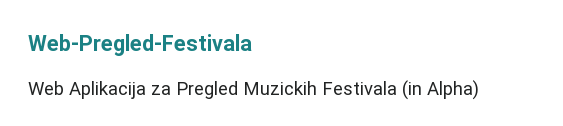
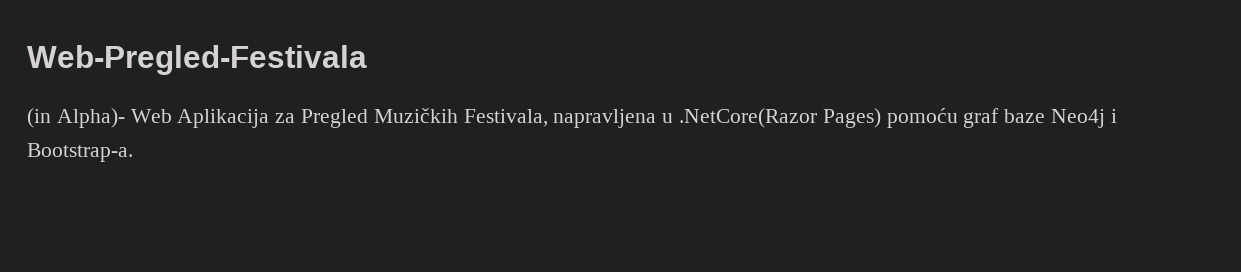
- Web Aplikacija za Pregled Muzickih Festivala (in Alpha)
+ (in Alpha)- Web Aplikacija za Pregled Muzičkih Festivala, napravljena u .NetCore(Razor Pages) pomoću graf baze Neo4j i Bootstrap-a.

